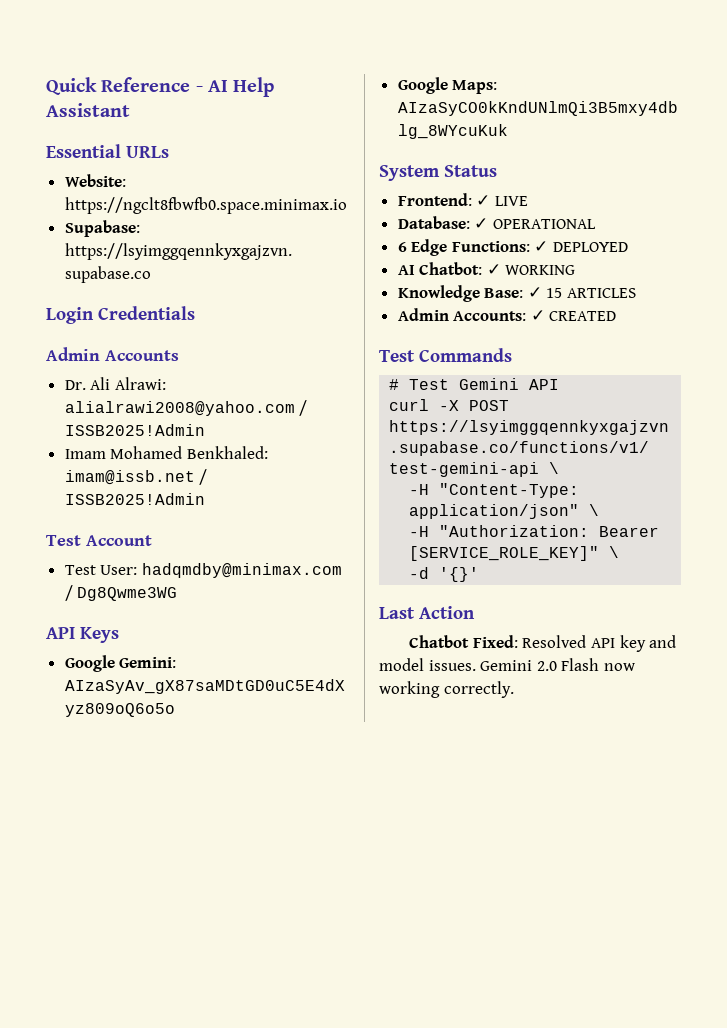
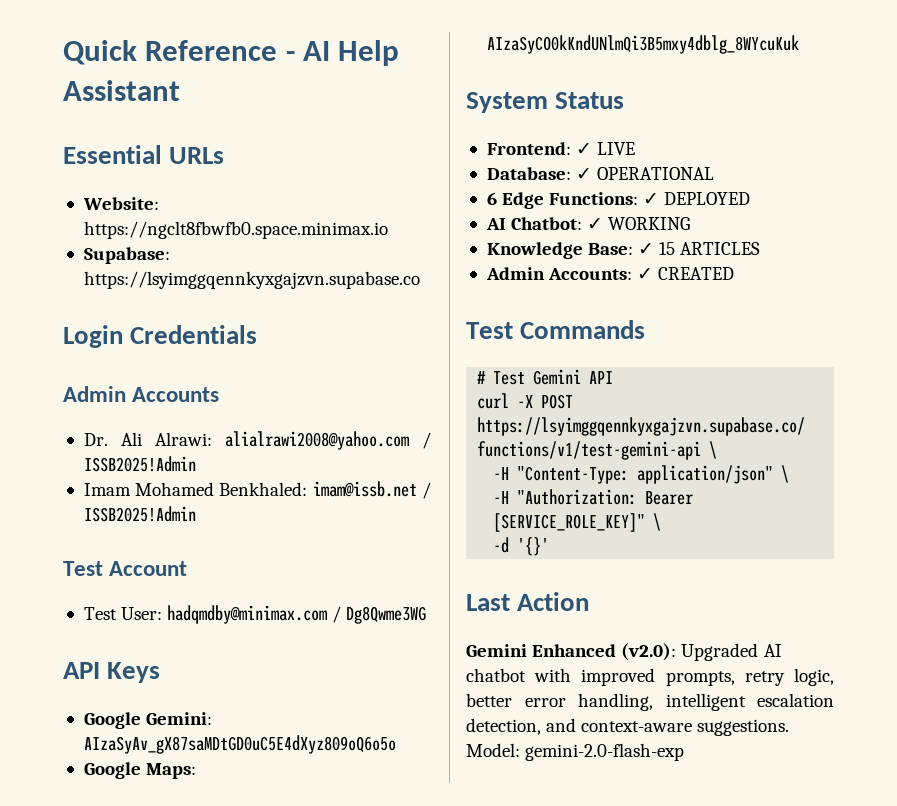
- Chatbot Fixed: Resolved API key and model issues. Gemini 2.0 Flash now working correctly.
+ Gemini Enhanced (v2.0): Upgraded AI chatbot with improved prompts, retry logic, better error handling, intelligent escalation detection, and context-aware suggestions. Model: gemini-2.0-flash-exp

